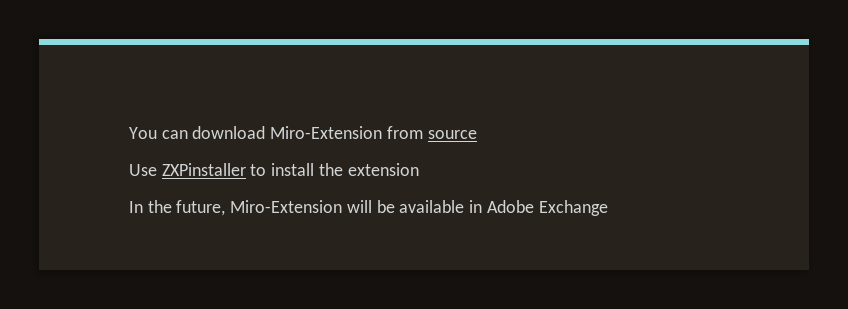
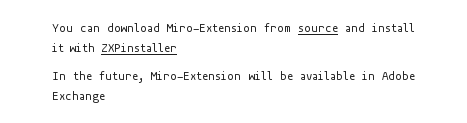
- You can download Miro-Extension from source
- Use ZXPinstaller to install the extension
+ You can download Miro-Extension from source and install it with ZXPinstaller

